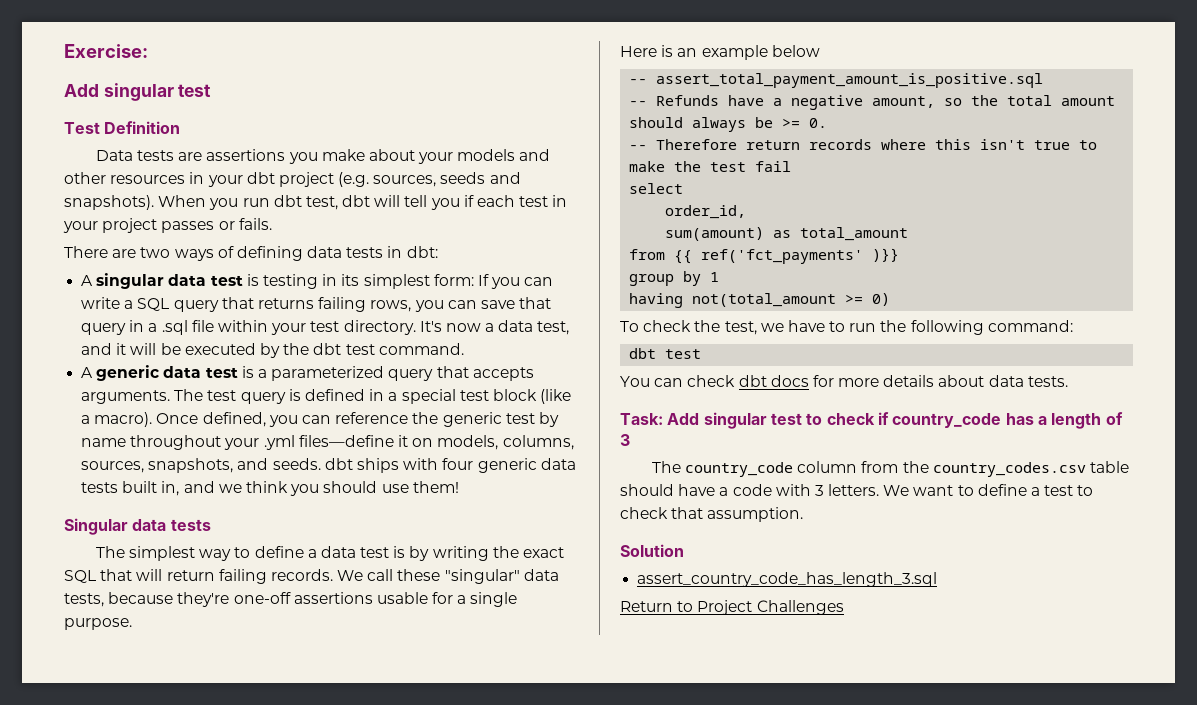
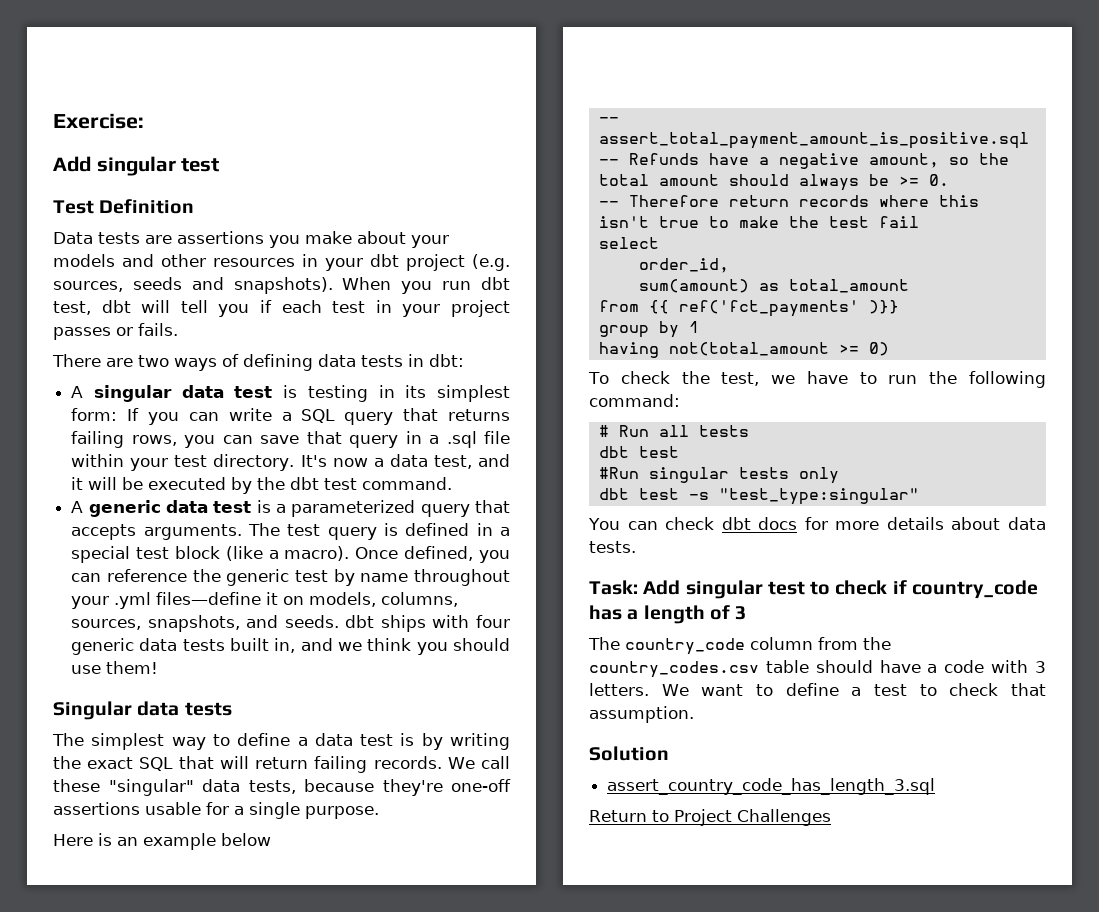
  To check the test, we have to run the following command:
+ # Run all tests
  dbt test
+ #Run singular tests only
+ dbt test -s "test_type:singular"

